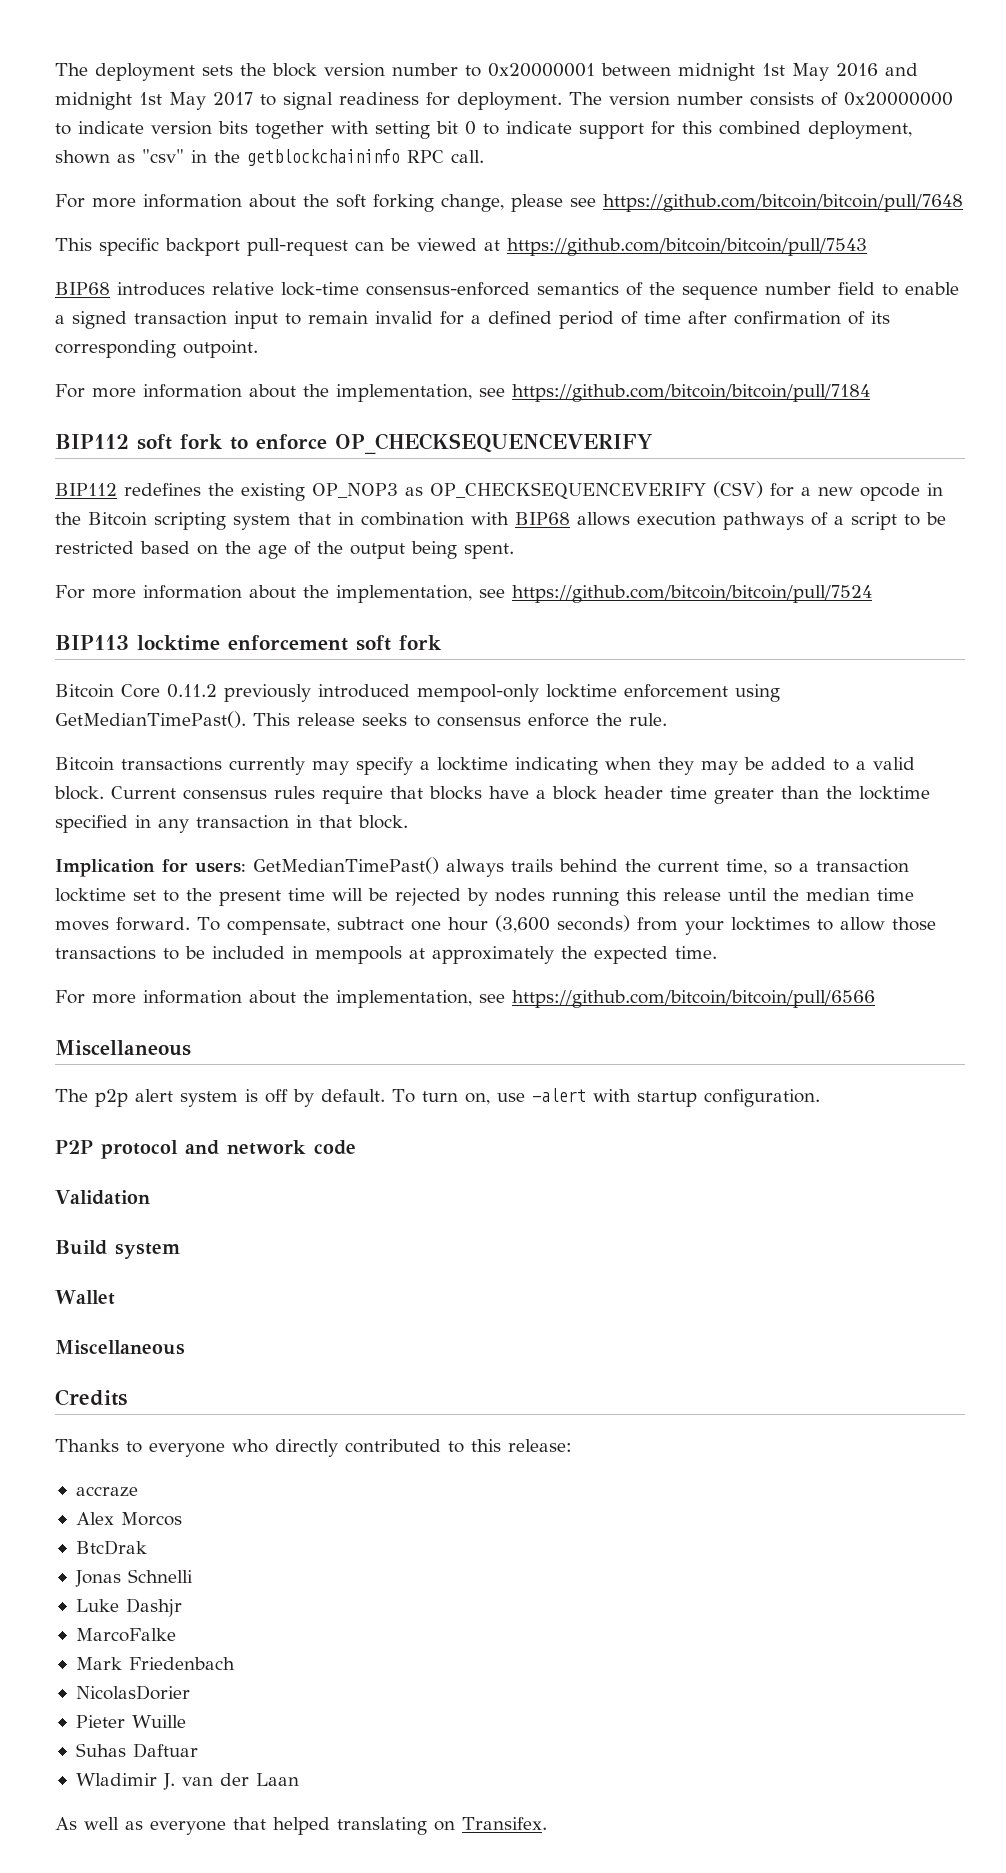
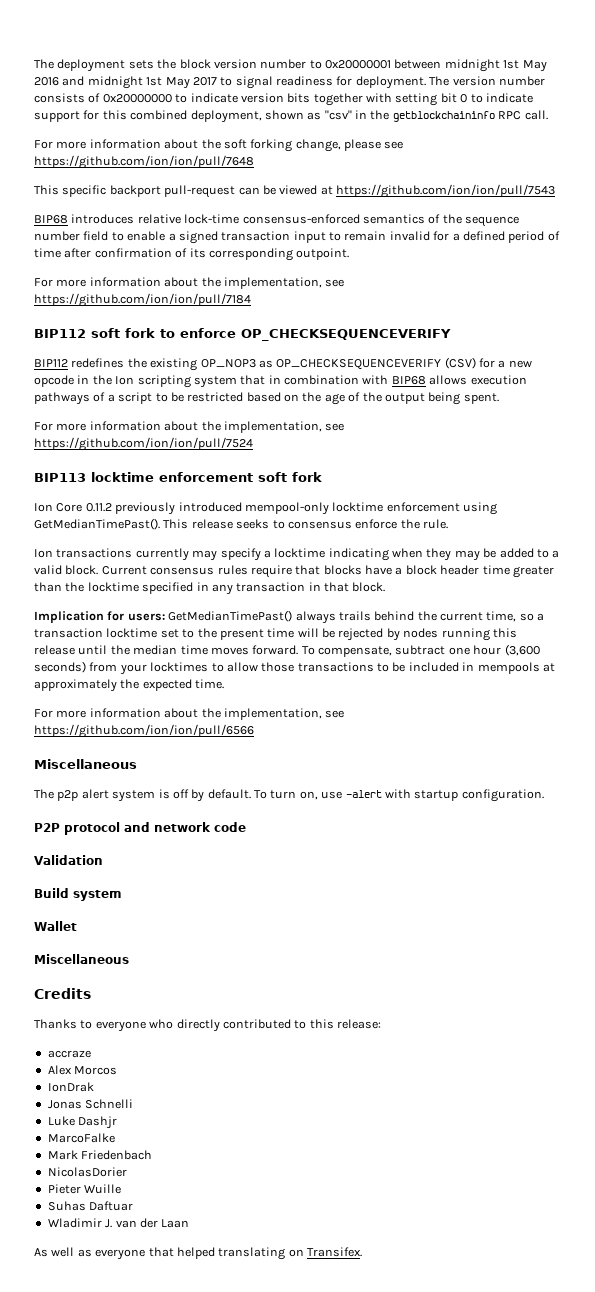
- For more information about the soft forking change, please see https://github.com/bitcoin/bitcoin/pull/7648
+ For more information about the soft forking change, please see https://github.com/ion/ion/pull/7648
- This specific backport pull-request can be viewed at https://github.com/bitcoin/bitcoin/pull/7543
+ This specific backport pull-request can be viewed at https://github.com/ion/ion/pull/7543
- For more information about the implementation, see https://github.com/bitcoin/bitcoin/pull/7184
+ For more information about the implementation, see https://github.com/ion/ion/pull/7184
- BIP112 redefines the existing OP_NOP3 as OP_CHECKSEQUENCEVERIFY (CSV) for a new opcode in the Bitcoin scripting system that in combination with BIP68 allows execution pathways of a script to be restricted based on the age of the output being spent.
+ BIP112 redefines the existing OP_NOP3 as OP_CHECKSEQUENCEVERIFY (CSV) for a new opcode in the Ion scripting system that in combination with BIP68 allows execution pathways of a script to be restricted based on the age of the output being spent.
- For more information about the implementation, see https://github.com/bitcoin/bitcoin/pull/7524
+ For more information about the implementation, see https://github.com/ion/ion/pull/7524
- Bitcoin Core 0.11.2 previously introduced mempool-only locktime enforcement using GetMedianTimePast().
+ Ion Core 0.11.2 previously introduced mempool-only locktime enforcement using GetMedianTimePast().
- Bitcoin transactions currently may specify a locktime indicating when they may be added to a valid block.
+ Ion transactions currently may specify a locktime indicating when they may be added to a valid block.
- For more information about the implementation, see https://github.com/bitcoin/bitcoin/pull/6566
+ For more information about the implementation, see https://github.com/ion/ion/pull/6566
- BtcDrak
+ IonDrak

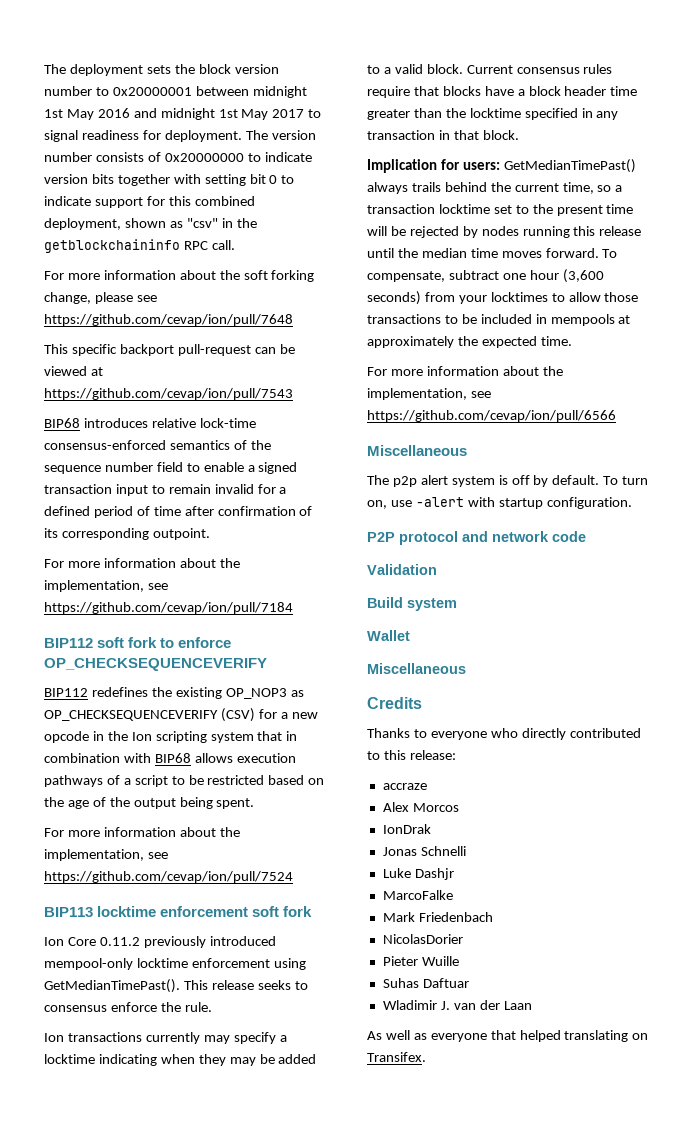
- For more information about the soft forking change, please see https://github.com/ion/ion/pull/7648
+ For more information about the soft forking change, please see https://github.com/cevap/ion/pull/7648
- This specific backport pull-request can be viewed at https://github.com/ion/ion/pull/7543
+ This specific backport pull-request can be viewed at https://github.com/cevap/ion/pull/7543
- For more information about the implementation, see https://github.com/ion/ion/pull/7184
+ For more information about the implementation, see https://github.com/cevap/ion/pull/7184
- For more information about the implementation, see https://github.com/ion/ion/pull/7524
+ For more information about the implementation, see https://github.com/cevap/ion/pull/7524
- For more information about the implementation, see https://github.com/ion/ion/pull/6566
+ For more information about the implementation, see https://github.com/cevap/ion/pull/6566

